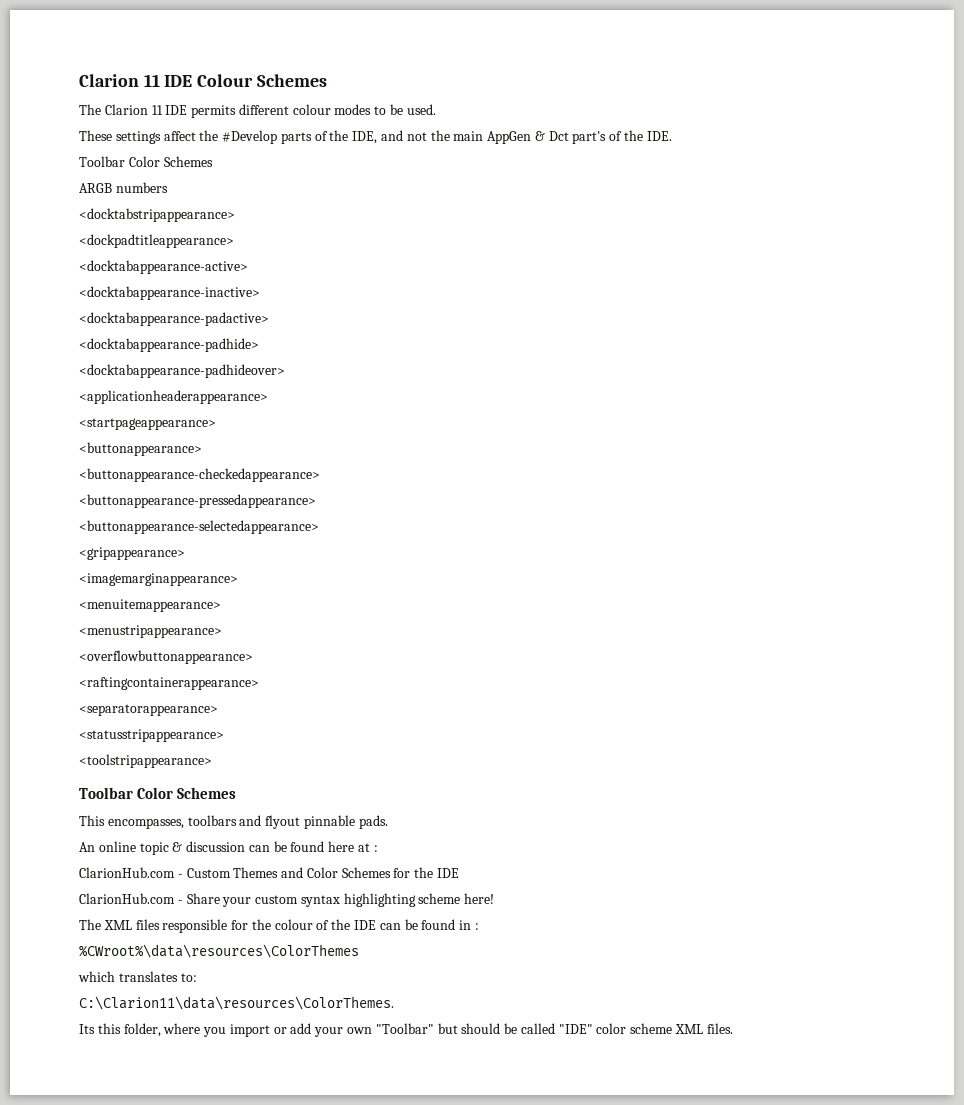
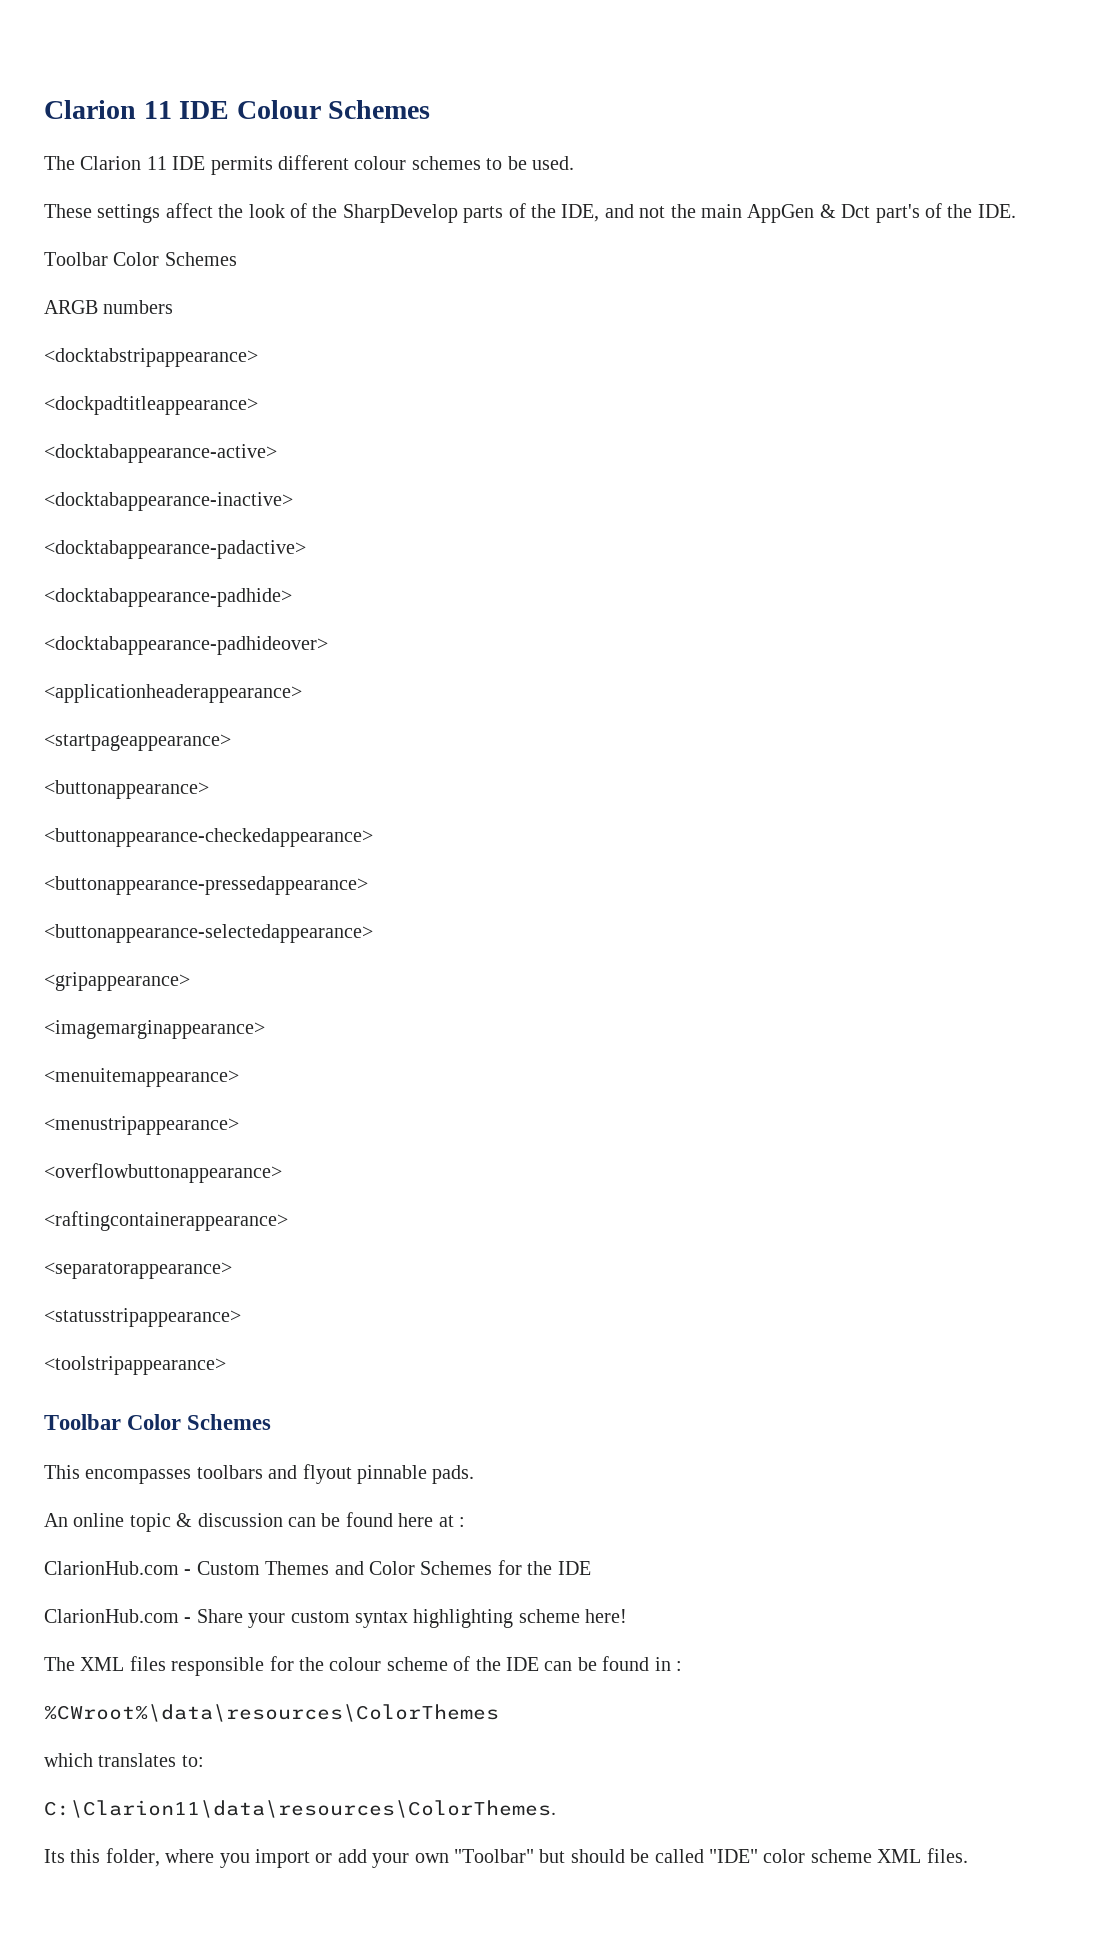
- The Clarion 11 IDE permits different colour modes to be used.
+ The Clarion 11 IDE permits different colour schemes to be used.
- These settings affect the #Develop parts of the IDE, and not the main AppGen & Dct part's of the IDE.
+ These settings affect the look of the SharpDevelop parts of the IDE, and not the main AppGen & Dct part's of the IDE.
- This encompasses, toolbars and flyout pinnable pads.
+ This encompasses toolbars and flyout pinnable pads.
- The XML files responsible for the colour of the IDE can be found in :
+ The XML files responsible for the colour scheme of the IDE can be found in :

